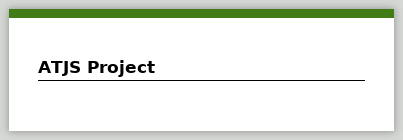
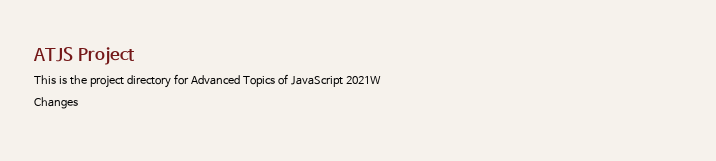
+ This is the project directory for Advanced Topics of JavaScript 2021W
+ Changes

